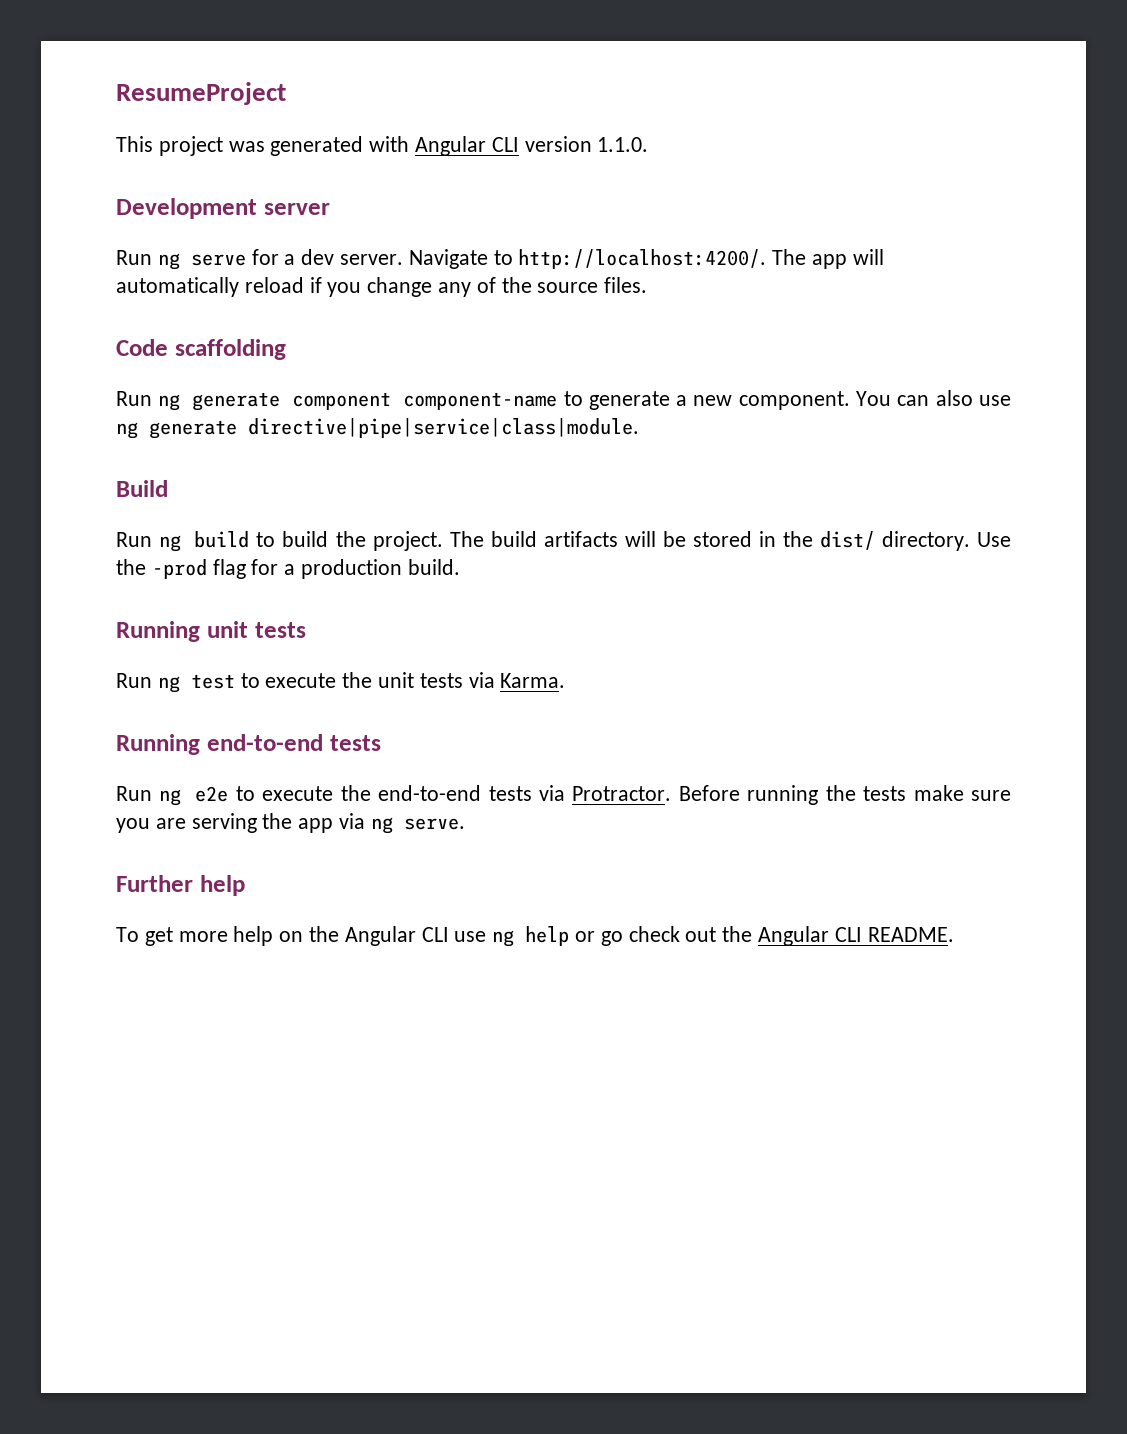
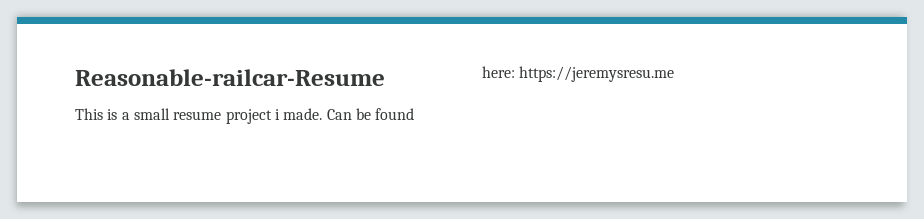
- ResumeProject
+ Reasonable-railcar-Resume
- This project was generated with Angular CLI version 1.1.0.
- Development server
- Run ng serve for a dev server. Navigate to http://localhost:4200/. The app will automatically reload if you change any of the source files.
- Code scaffolding
- Run ng generate component component-name to generate a new component. You can also use ng generate directive|pipe|service|class|module.
- Build
- Run ng build to build the project. The build artifacts will be stored in the dist/ directory. Use the -prod flag for a production build.
- Running unit tests
- Run ng test to execute the unit tests via Karma.
- Running end-to-end tests
- Run ng e2e to execute the end-to-end tests via Protractor. Before running the tests make sure you are serving the app via ng serve.
- Further help
- To get more help on the Angular CLI use ng help or go check out the Angular CLI README.
+ This is a small resume project i made. Can be found here: https://jeremysresu.me

